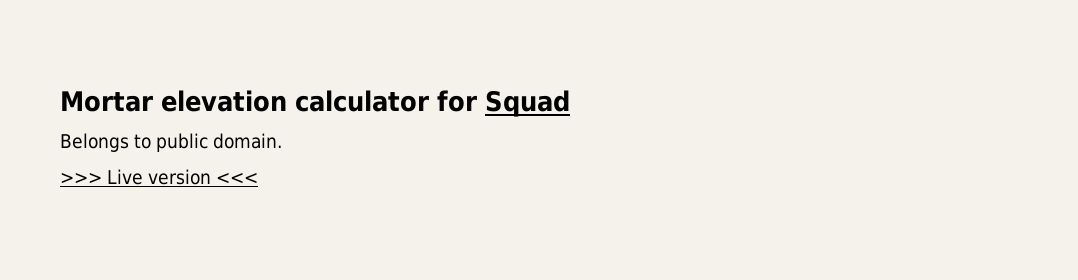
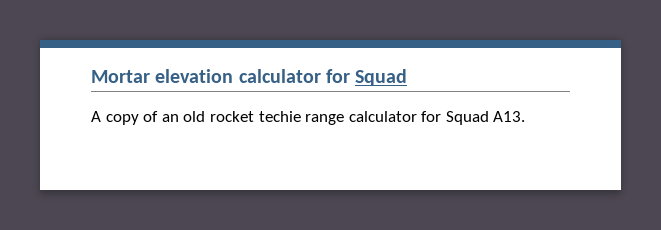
- Belongs to public domain.
- >>> Live version <<<
+ A copy of an old rocket techie range calculator for Squad A13.

